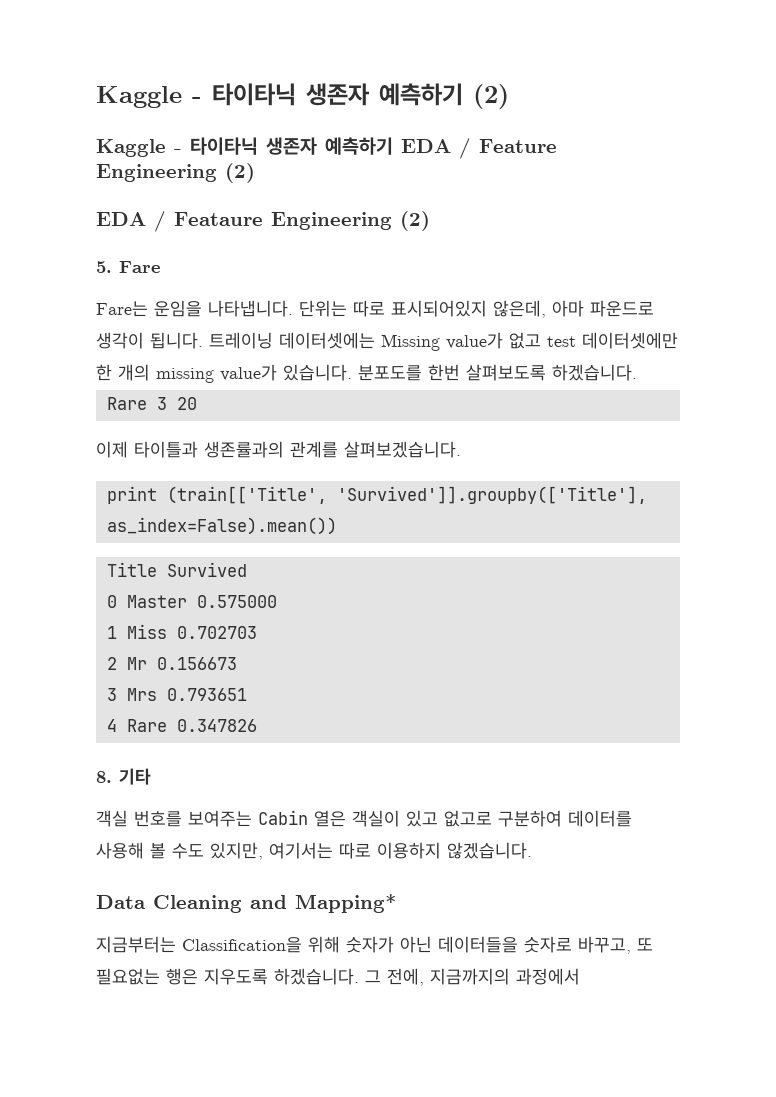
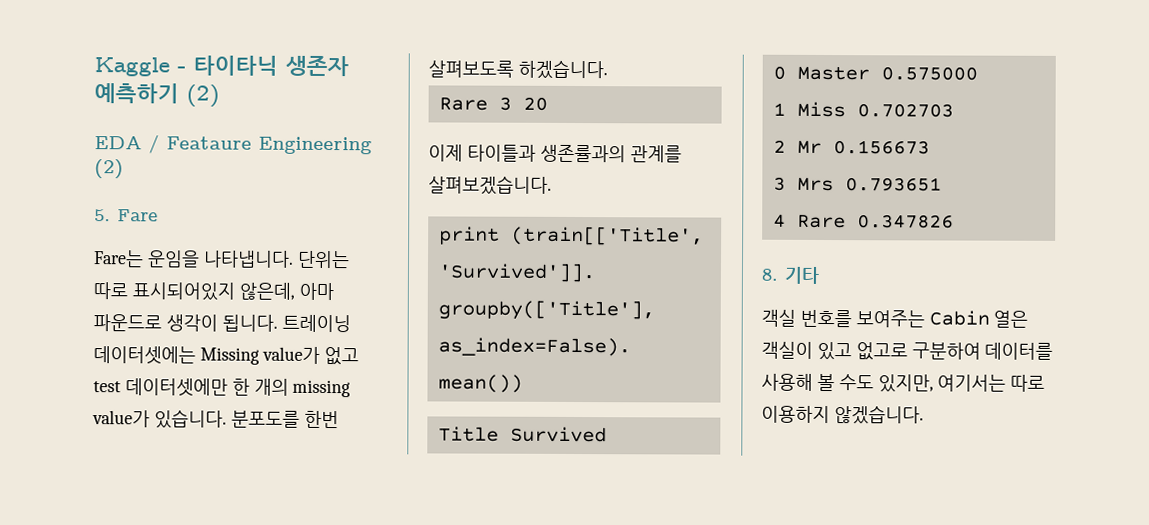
- Kaggle - 타이타닉 생존자 예측하기 EDA / Feature Engineering (2)
- Data Cleaning and Mapping*
- 지금부터는 Classification을 위해 숫자가 아닌 데이터들을 숫자로 바꾸고, 또 필요없는 행은 지우도록 하겠습니다. 그 전에, 지금까지의 과정에서

